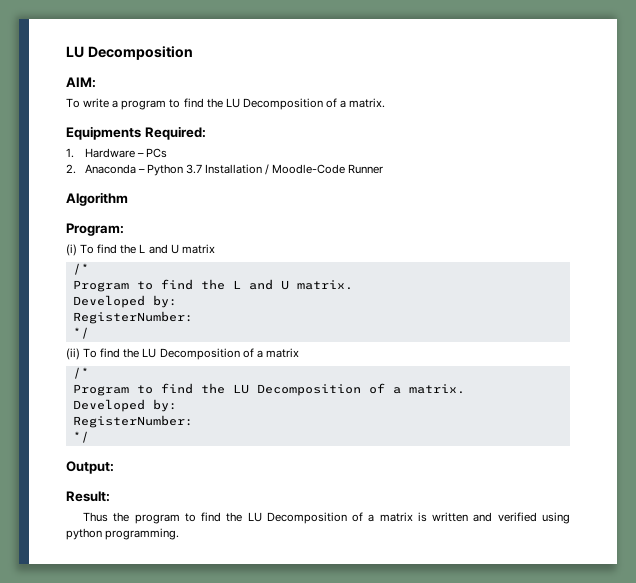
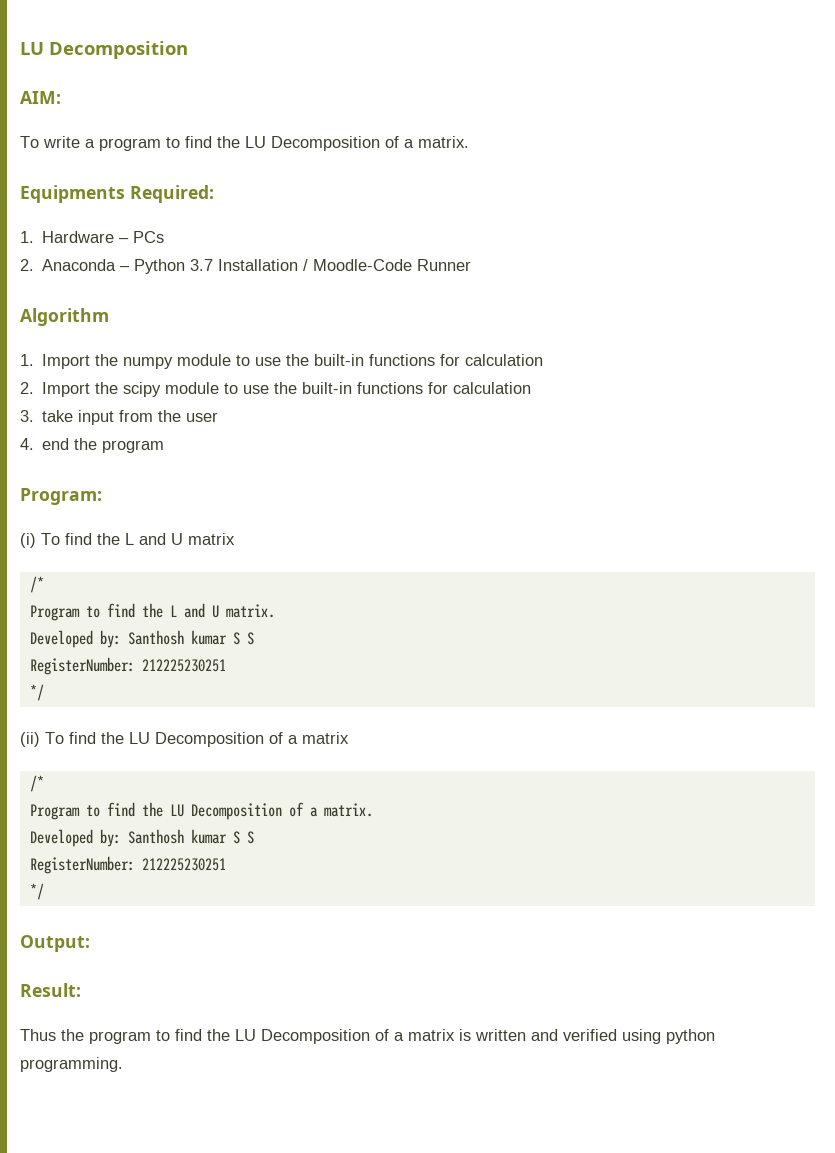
+ 1. Import the numpy module to use the built-in functions for calculation
+ 2. Import the scipy module to use the built-in functions for calculation
+ 3. take input from the user
+ 4. end the program
  Program to find the L and U matrix.
- Developed by:
- RegisterNumber:
+ Developed by: Santhosh kumar S S
+ RegisterNumber: 212225230251
  Program to find the LU Decomposition of a matrix.
- Developed by:
- RegisterNumber:
+ Developed by: Santhosh kumar S S
+ RegisterNumber: 212225230251

